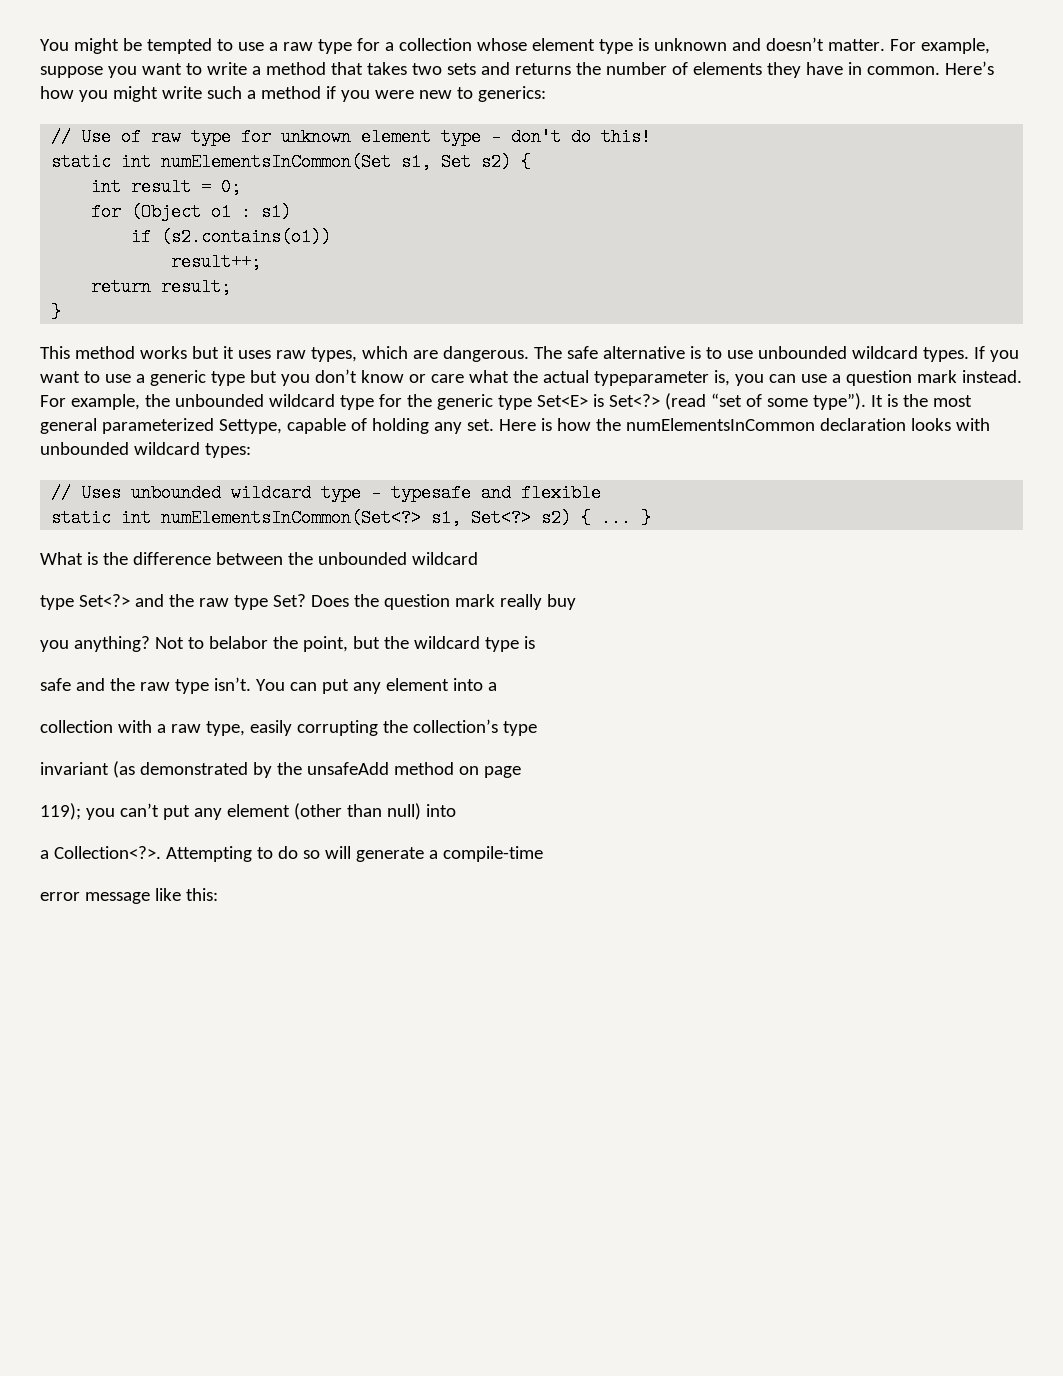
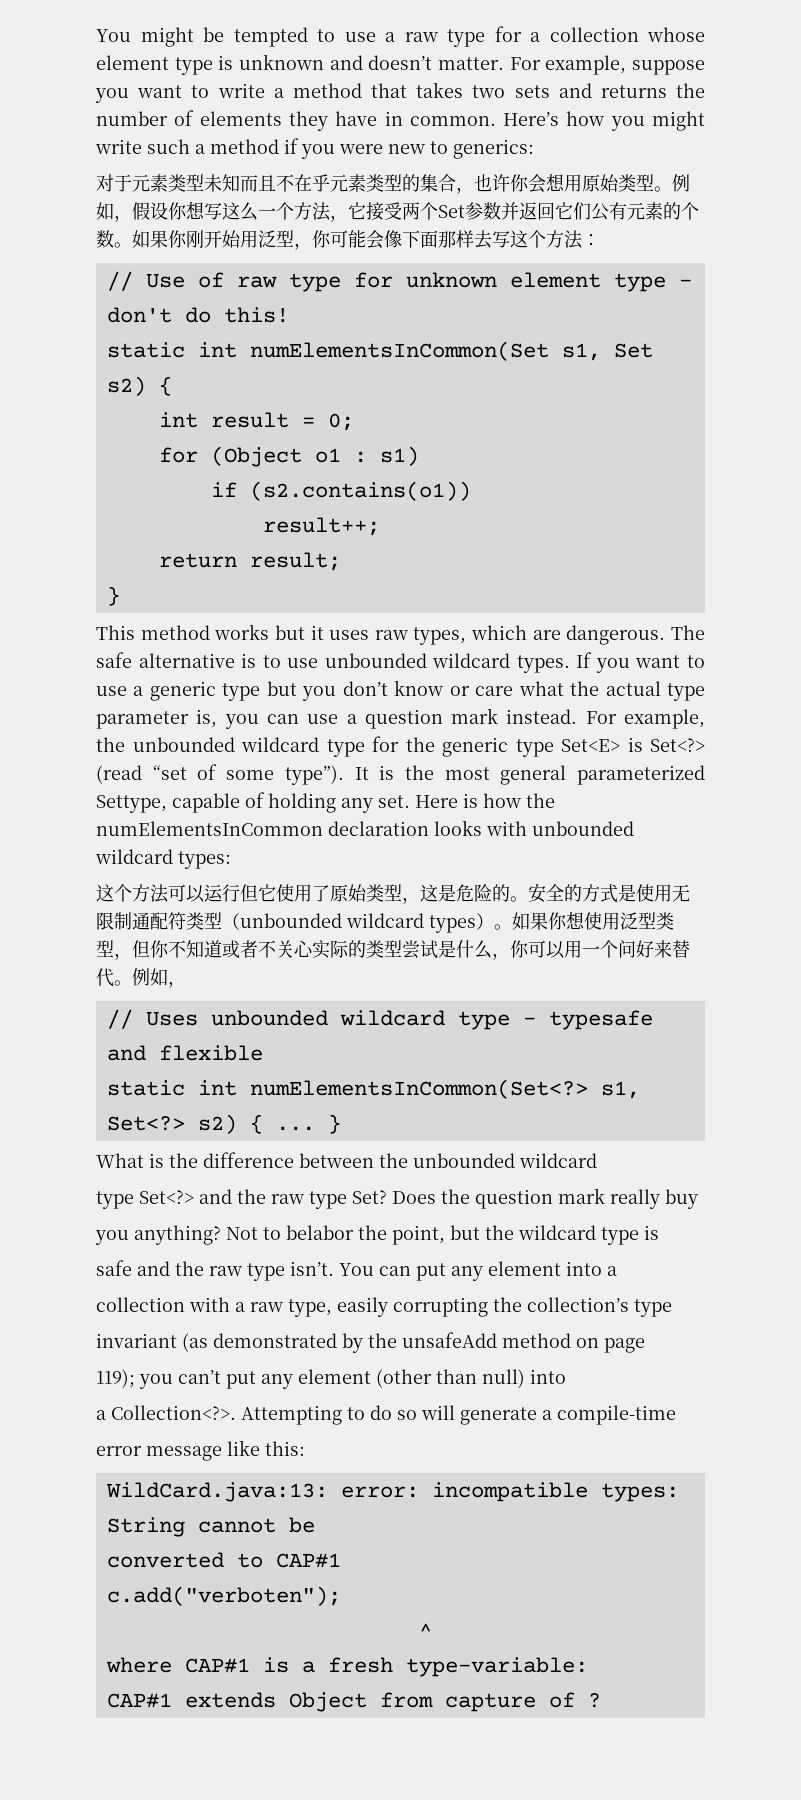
+ 对于元素类型未知而且不在乎元素类型的集合，也许你会想用原始类型。例如，假设你想写这么一个方法，它接受两个Set参数并返回它们公有元素的个数。如果你刚开始用泛型，你可能会像下面那样去写这个方法：
- If you want to use a generic type but you don’t know or care what the actual typeparameter is, you can use a question mark instead.
+ If you want to use a generic type but you don’t know or care what the actual type parameter is, you can use a question mark instead.
+ 这个方法可以运行但它使用了原始类型，这是危险的。安全的方式是使用无限制通配符类型（unbounded wildcard types）。如果你想使用泛型类型，但你不知道或者不关心实际的类型尝试是什么，你可以用一个问好来替代。例如，
+ WildCard.java:13: error: incompatible types: String cannot be
+ converted to CAP#1
+ c.add("verboten");
+ ^
+ where CAP#1 is a fresh type-variable:
+ CAP#1 extends Object from capture of ?

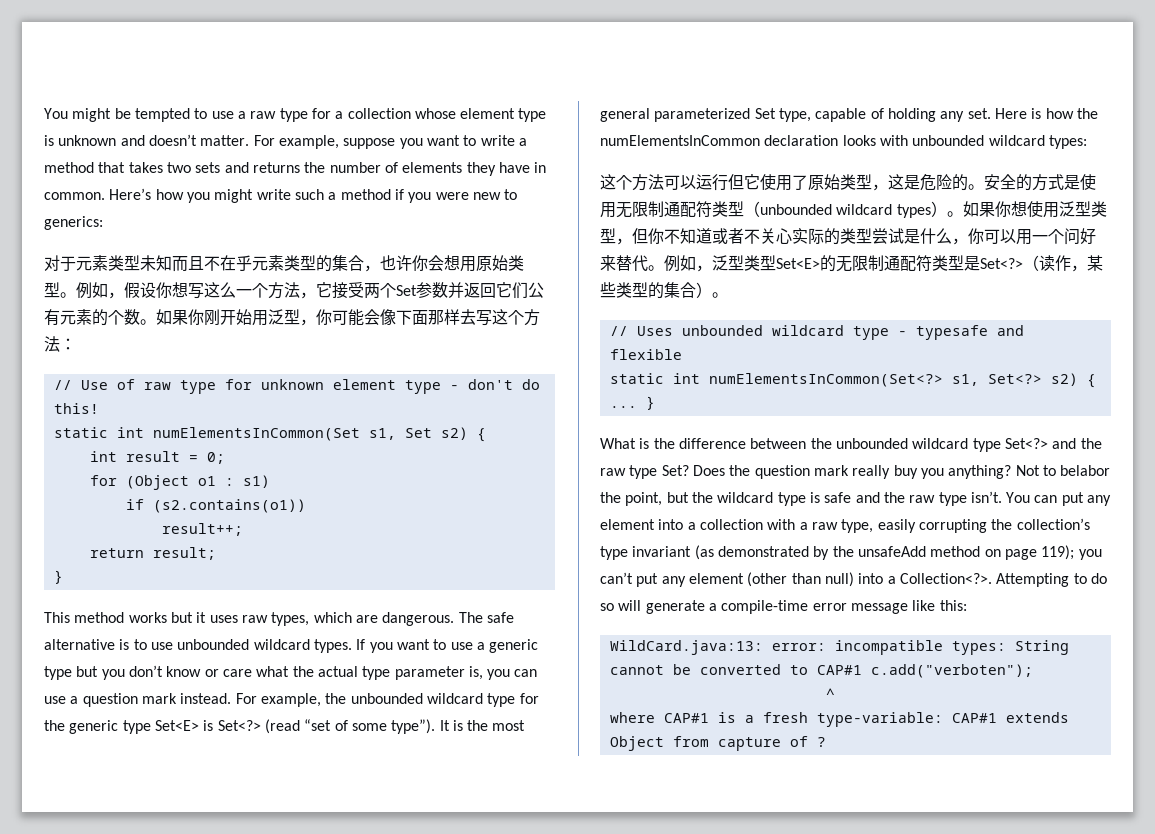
- It is the most general parameterized Settype, capable of holding any set.
+ It is the most general parameterized Set type, capable of holding any set.
- 如果你想使用泛型类型，但你不知道或者不关心实际的类型尝试是什么，你可以用一个问好来替代。例如，
+ 如果你想使用泛型类型，但你不知道或者不关心实际的类型尝试是什么，你可以用一个问好来替代。例如，泛型类型Set<E>的无限制通配符类型是Set<?>（读作，某些类型的集合）。
- What is the difference between the unbounded wildcard
- type Set<?> and the raw type Set?
+ What is the difference between the unbounded wildcard type Set<?> and the raw type Set?
- Does the question mark really buy
- you anything?
+ Does the question mark really buy you anything?
- Not to belabor the point, but the wildcard type is
- safe and the raw type isn’t.
+ Not to belabor the point, but the wildcard type is safe and the raw type isn’t.
- You can put any element into a
- collection with a raw type, easily corrupting the collection’s type
- invariant (as demonstrated by the unsafeAdd method on page
- 119); you can’t put any element (other than null) into
- a Collection<?>.
+ You can put any element into a collection with a raw type, easily corrupting the collection’s type invariant (as demonstrated by the unsafeAdd method on page 119); you can’t put any element (other than null) into a Collection<?>.
- Attempting to do so will generate a compile-time
- error message like this:
+ Attempting to do so will generate a compile-time error message like this:
- WildCard.java:13: error: incompatible types: String cannot be
- converted to CAP#1
- c.add("verboten");
+ WildCard.java:13: error: incompatible types: String cannot be converted to CAP#1 c.add("verboten");
- where CAP#1 is a fresh type-variable:
- CAP#1 extends Object from capture of ?
+ where CAP#1 is a fresh type-variable: CAP#1 extends Object from capture of ?

